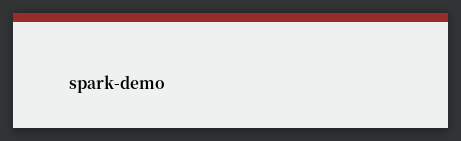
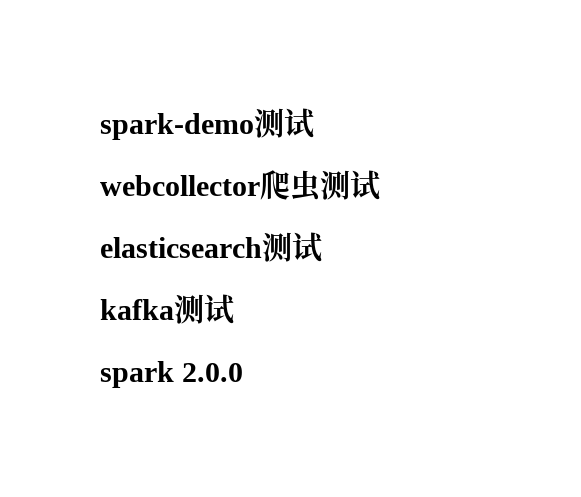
- spark-demo
+ spark-demo测试
+ webcollector爬虫测试
+ elasticsearch测试
+ kafka测试
+ spark 2.0.0

